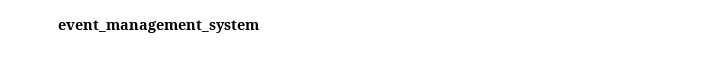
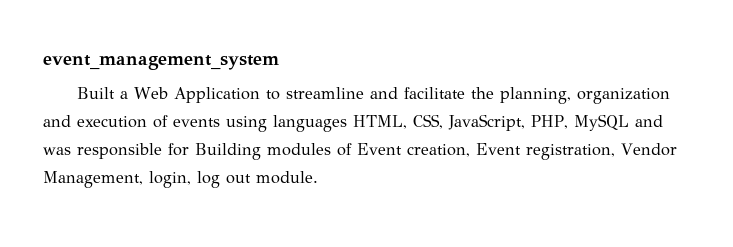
+ Built a Web Application to streamline and facilitate the planning, organization and execution of events using languages HTML, CSS, JavaScript, PHP, MySQL and was responsible for Building modules of Event creation, Event registration, Vendor Management, login, log out module.

